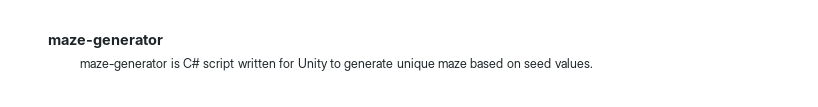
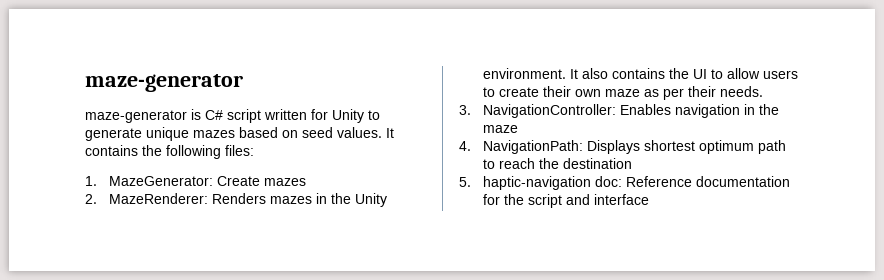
- maze-generator is C# script written for Unity to generate unique maze based on seed values.
+ maze-generator is C# script written for Unity to generate unique mazes based on seed values.
+ It contains the following files:
+ 1. MazeGenerator: Create mazes
+ 2. MazeRenderer: Renders mazes in the Unity environment. It also contains the UI to allow users to create their own maze as per their needs.
+ 3. NavigationController: Enables navigation in the maze
+ 4. NavigationPath: Displays shortest optimum path to reach the destination
+ 5. haptic-navigation doc: Reference documentation for the script and interface

